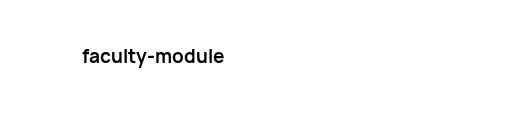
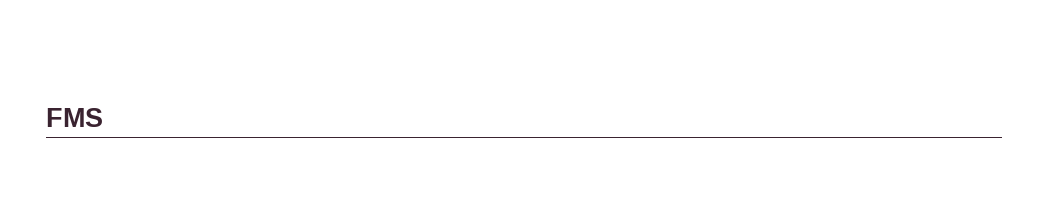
- faculty-module
+ FMS

